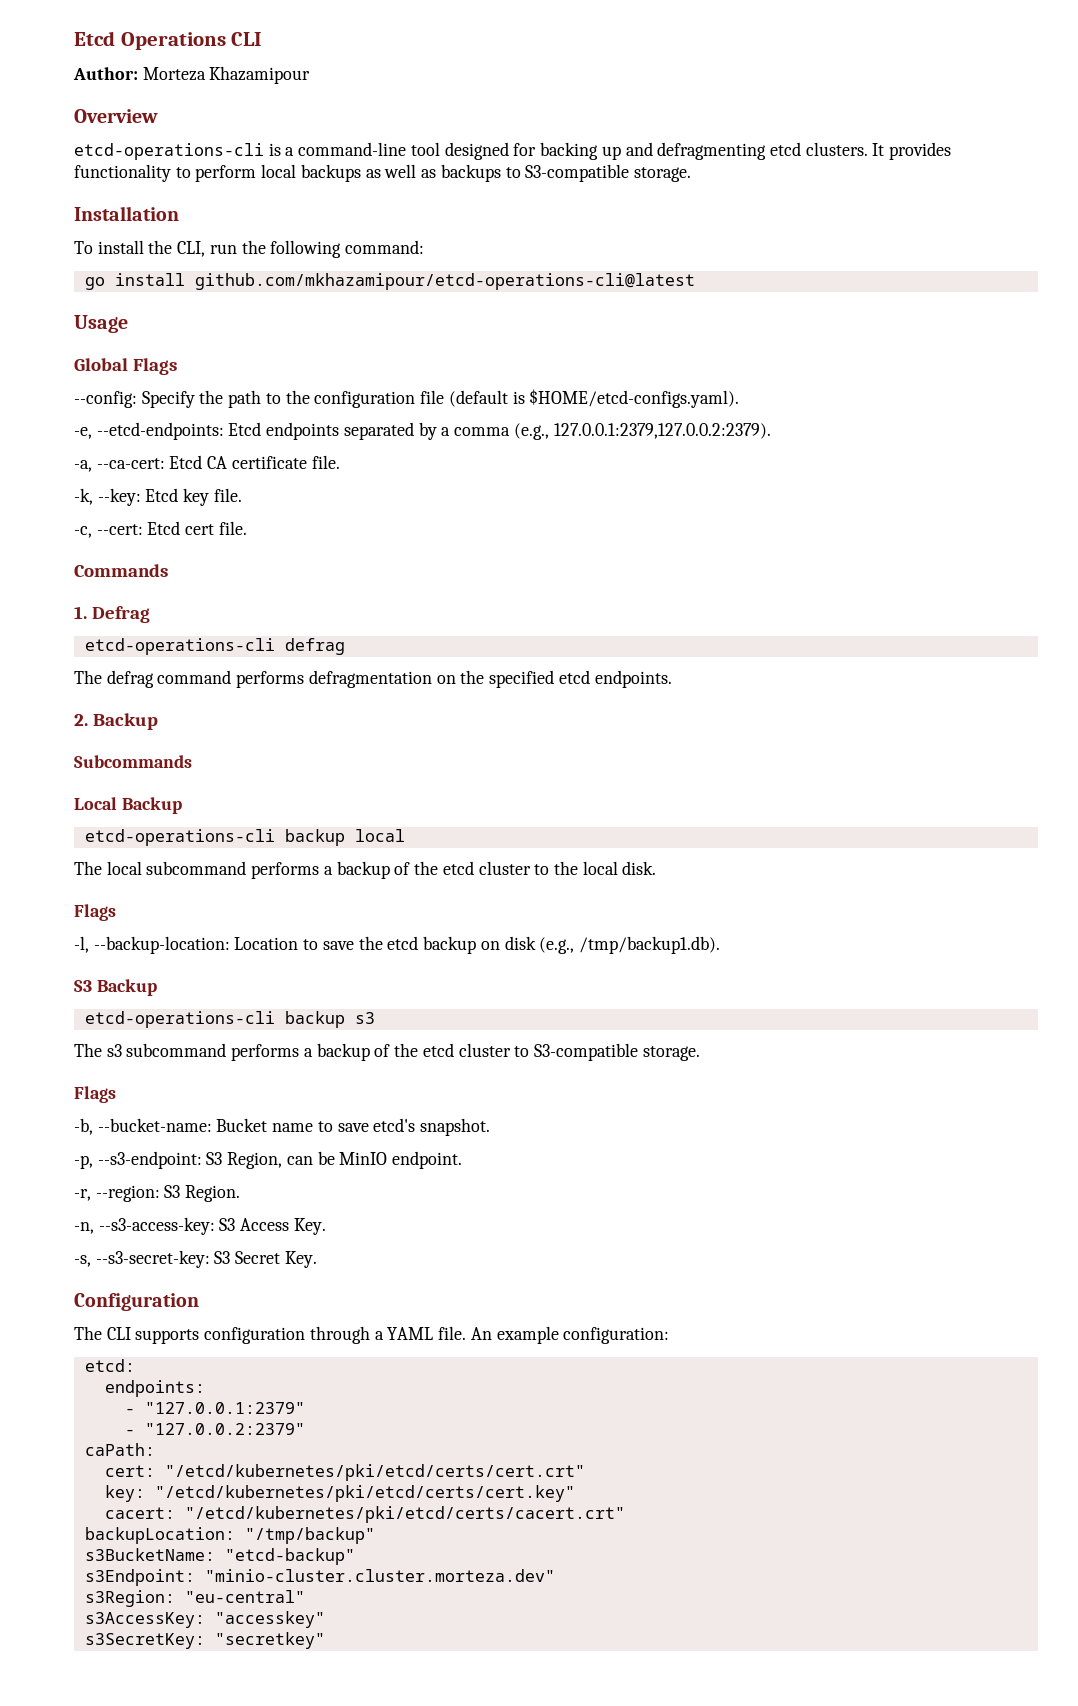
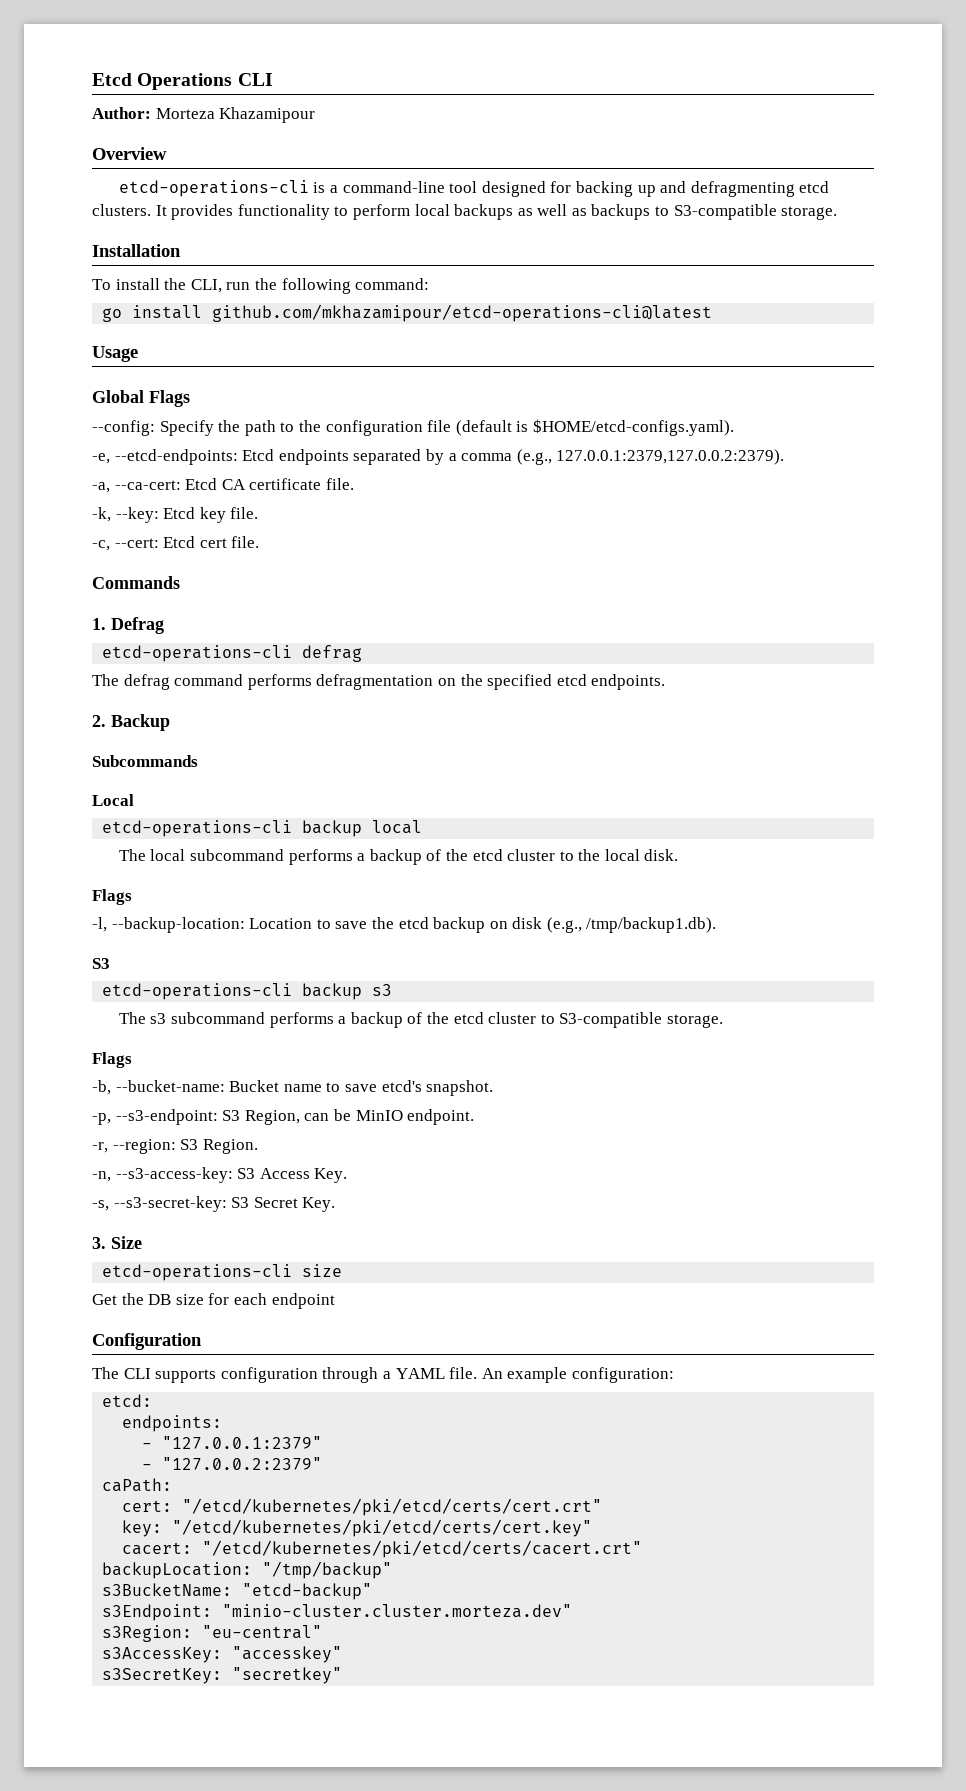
- Local Backup
+ Local
  -l, --backup-location: Location to save the etcd backup on disk (e.g., /tmp/backup1.db).
- S3 Backup
+ S3
+ 3. Size
+ etcd-operations-cli size
+ Get the DB size for each endpoint

